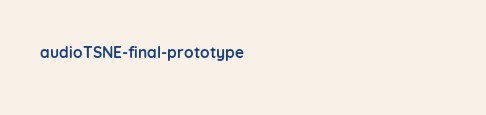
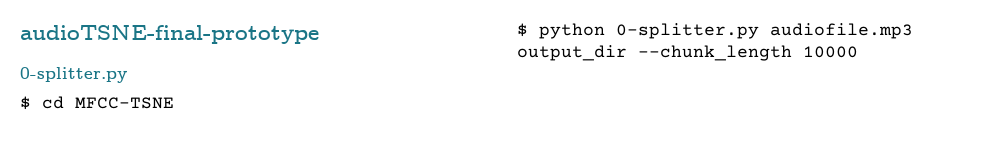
  audioTSNE-final-prototype
+ 0-splitter.py
+ $ cd MFCC-TSNE
+ $ python 0-splitter.py audiofile.mp3 output_dir --chunk_length 10000

